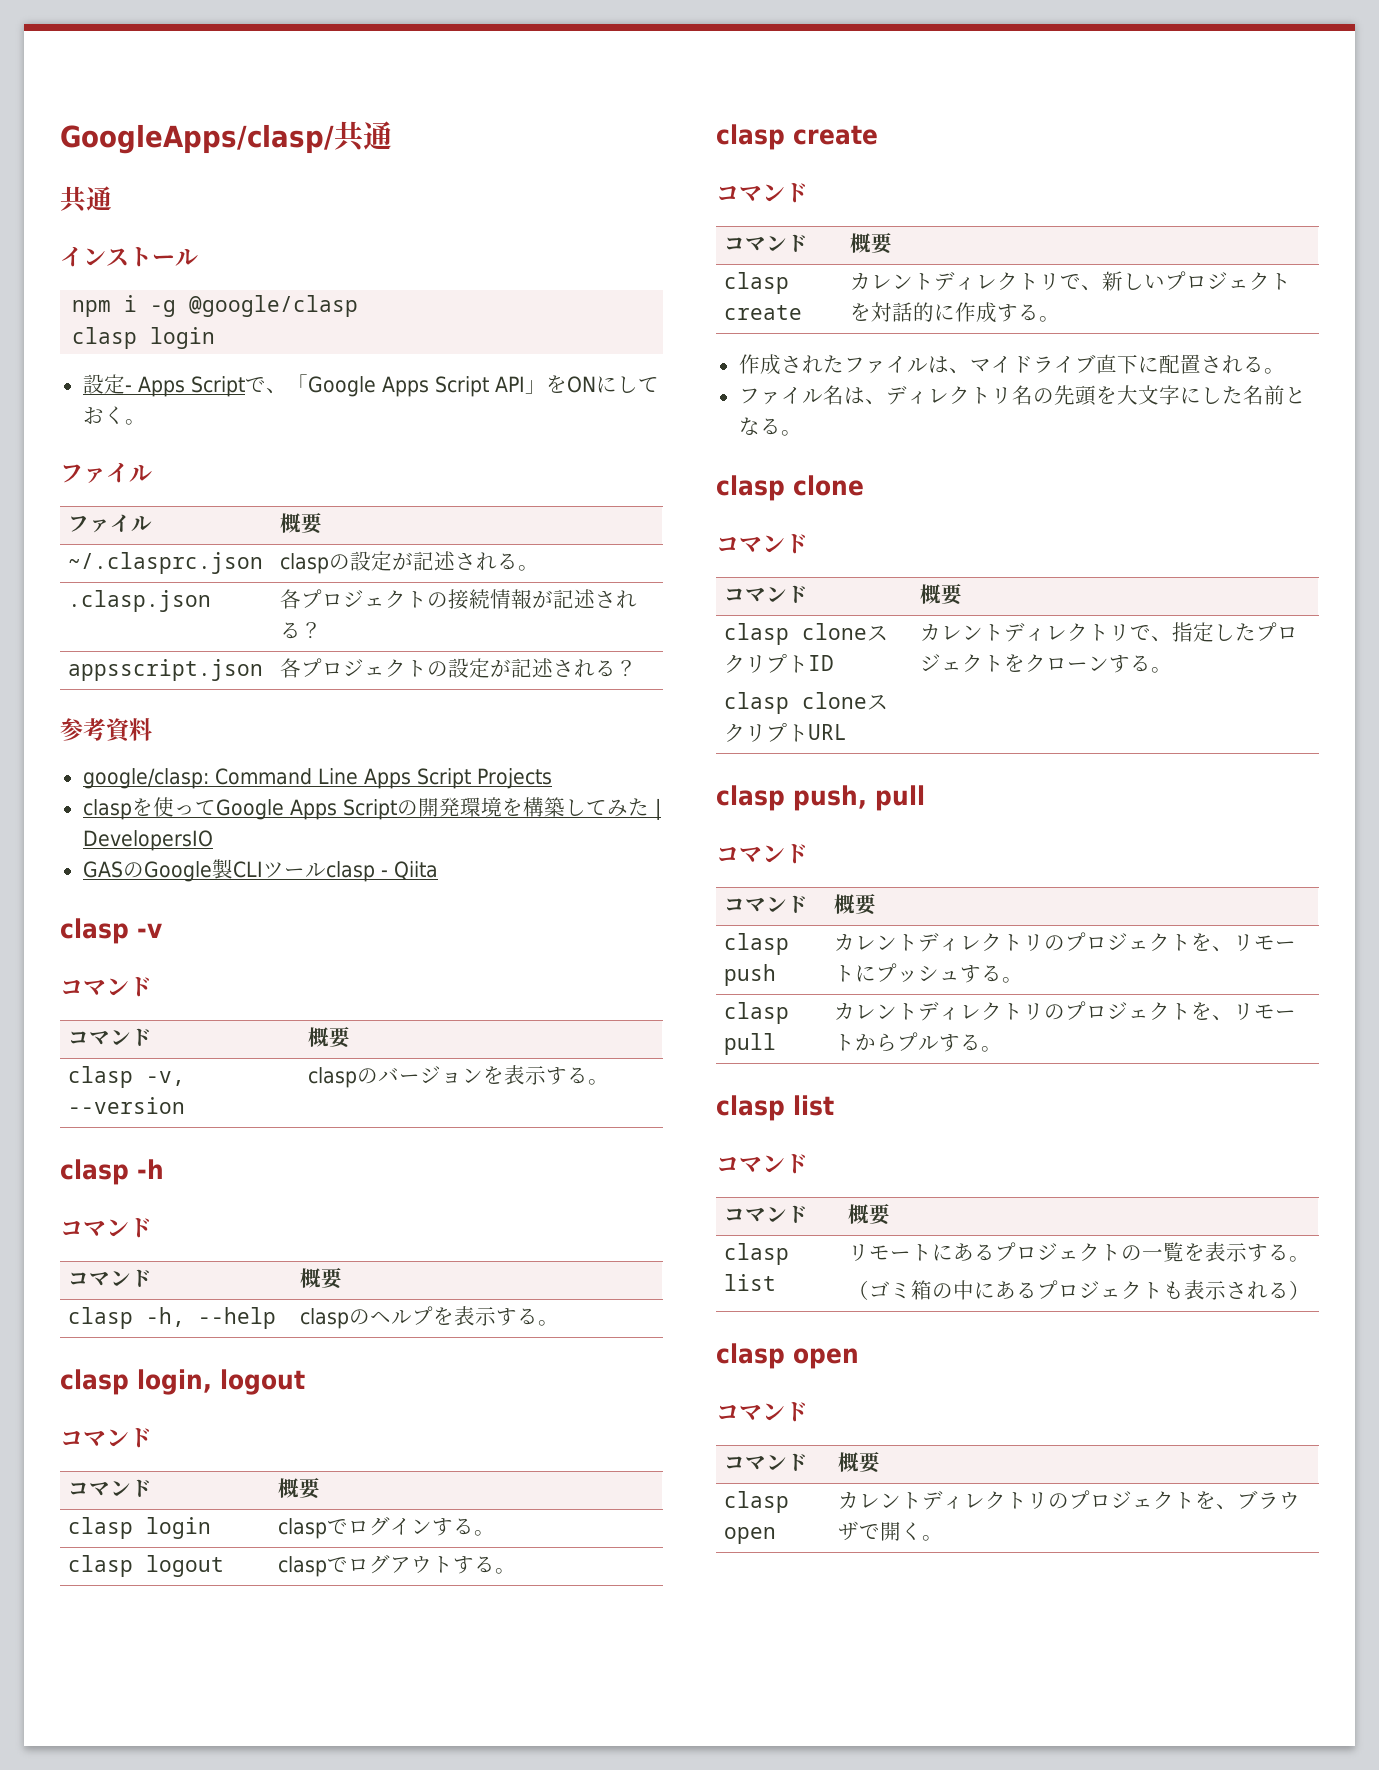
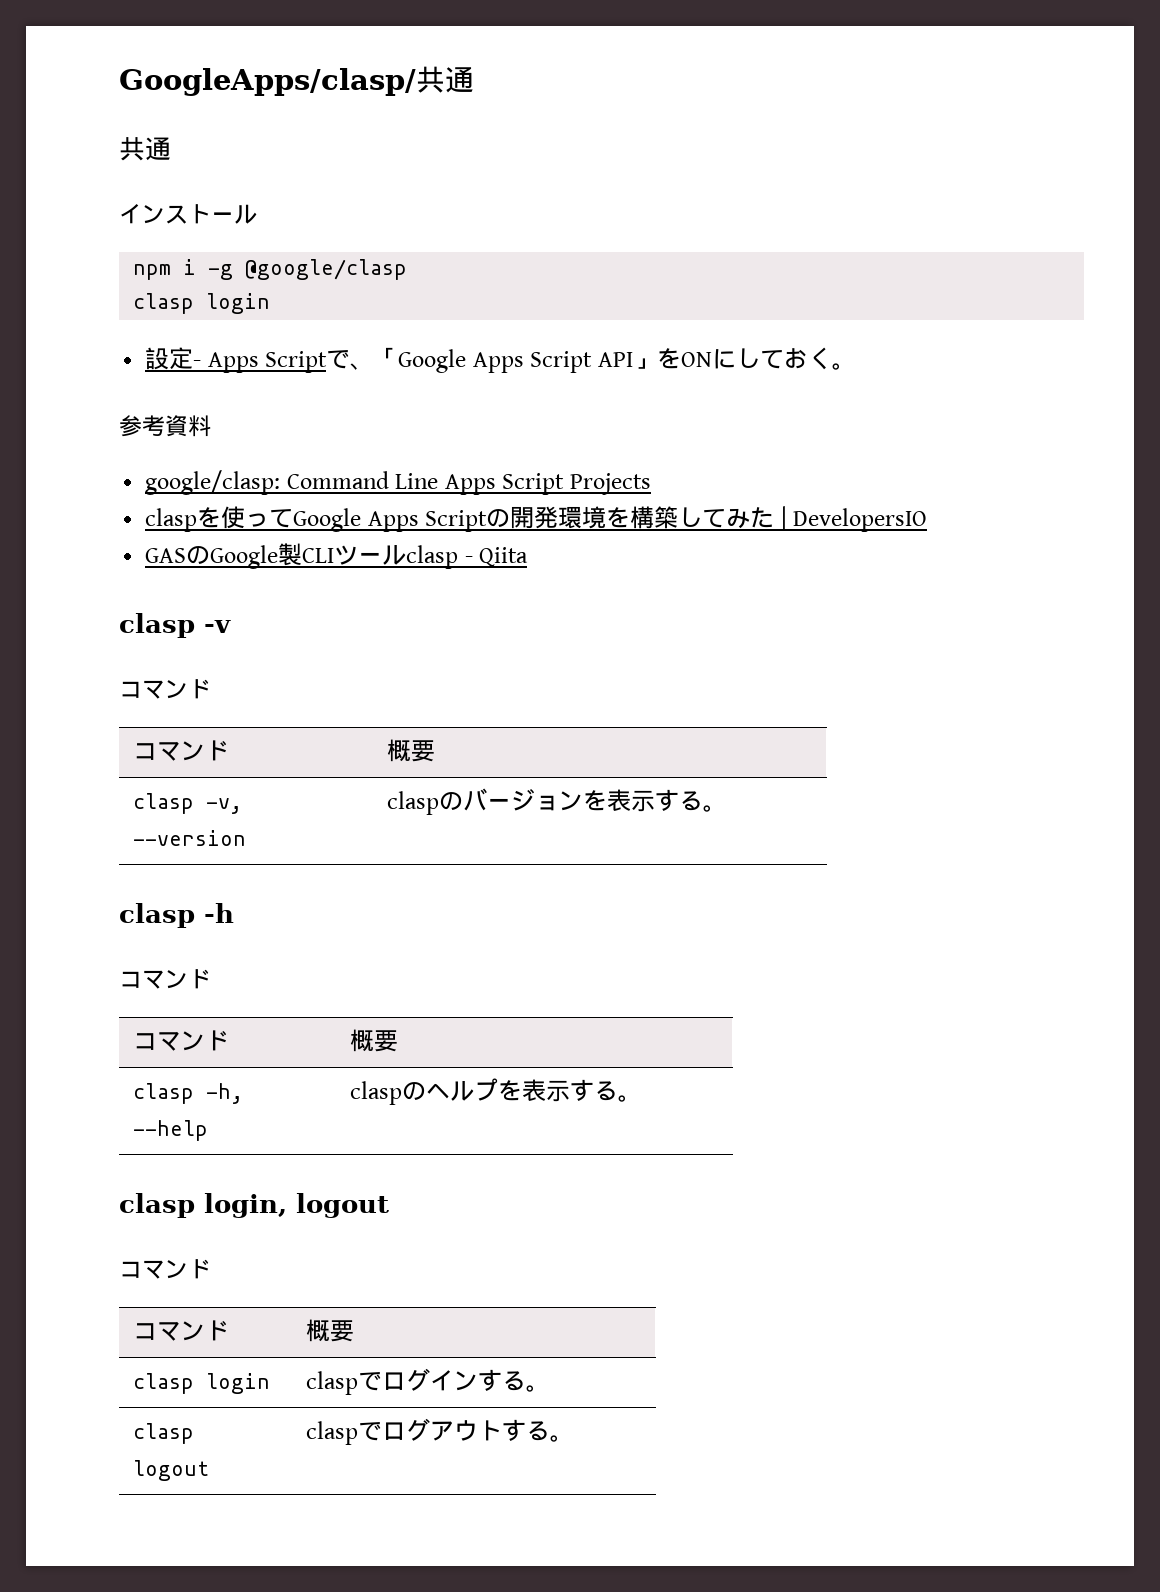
  設定- Apps Scriptで、「Google Apps Script API」をONにしておく。
- ファイル
- ファイル | 概要
- ~/.clasprc.json | claspの設定が記述される。
- .clasp.json | 各プロジェクトの接続情報が記述される？
- appsscript.json | 各プロジェクトの設定が記述される？
  clasp logout | claspでログアウトする。
- clasp create
- コマンド
- コマンド | 概要
- clasp create | カレントディレクトリで、新しいプロジェクトを対話的に作成する。
- 作成されたファイルは、マイドライブ直下に配置される。
- ファイル名は、ディレクトリ名の先頭を大文字にした名前となる。
- clasp clone
- コマンド
- コマンド | 概要
- clasp cloneスクリプトID
- clasp cloneスクリプトURL | カレントディレクトリで、指定したプロジェクトをクローンする。
- clasp push, pull
- コマンド
- コマンド | 概要
- clasp push | カレントディレクトリのプロジェクトを、リモートにプッシュする。
- clasp pull | カレントディレクトリのプロジェクトを、リモートからプルする。
- clasp list
- コマンド
- コマンド | 概要
- clasp list | リモートにあるプロジェクトの一覧を表示する。
- （ゴミ箱の中にあるプロジェクトも表示される）
- clasp open
- コマンド
- コマンド | 概要
- clasp open | カレントディレクトリのプロジェクトを、ブラウザで開く。

